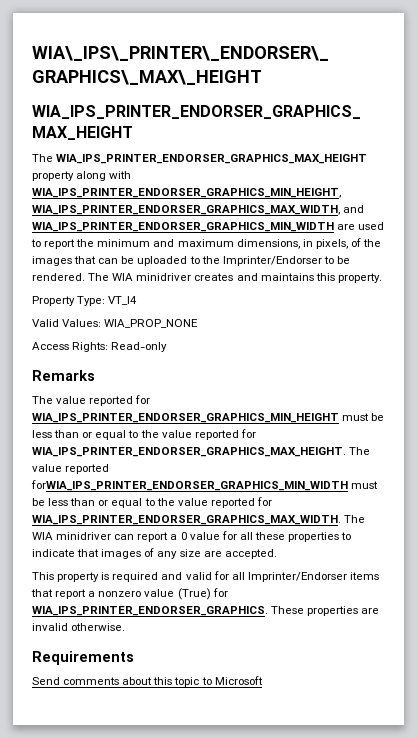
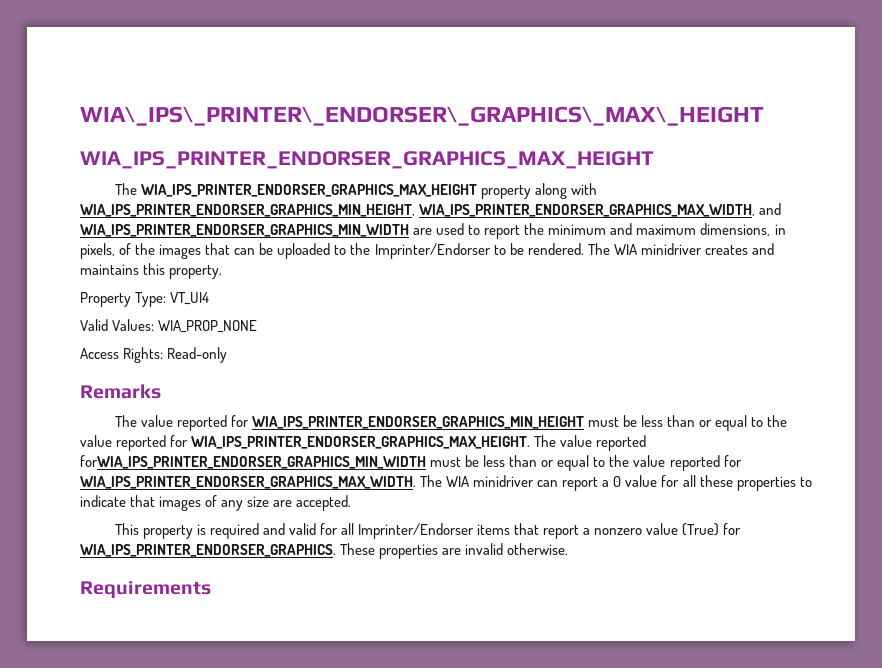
- Property Type: VT_I4
+ Property Type: VT_UI4
- Send comments about this topic to Microsoft

